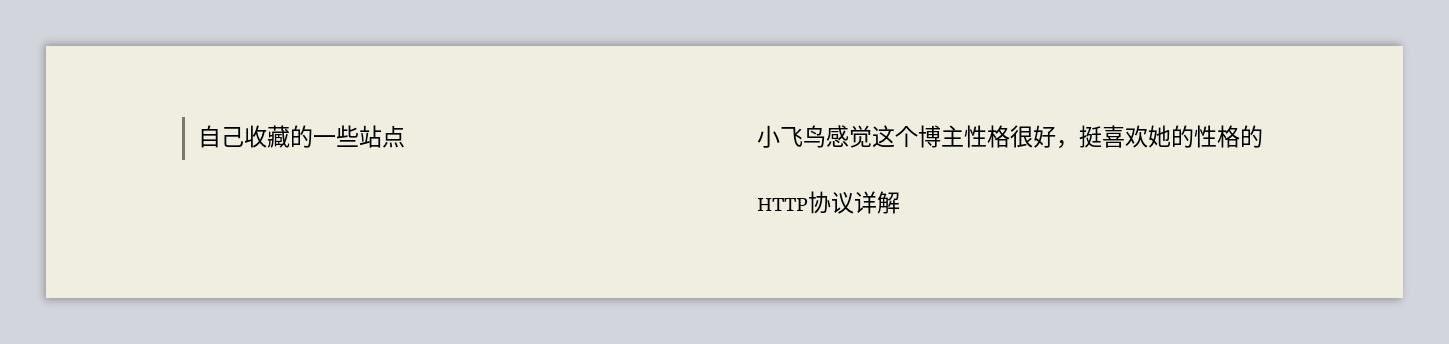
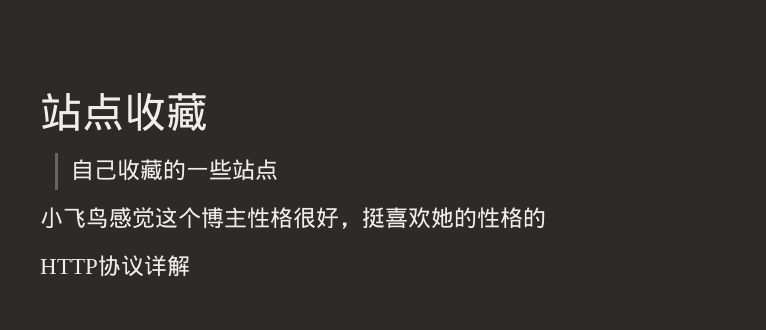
+ 站点收藏

